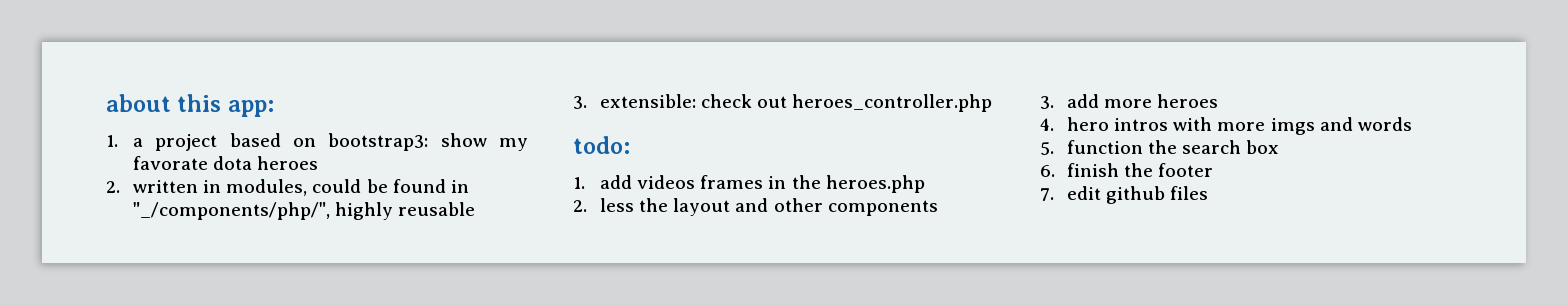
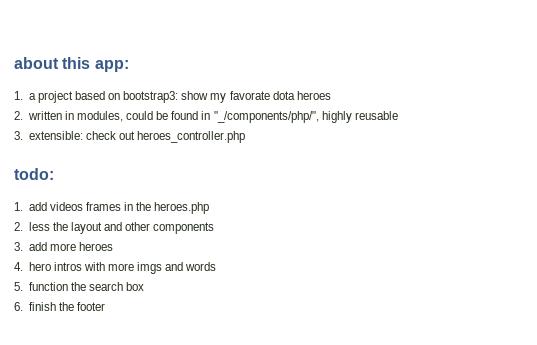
- 7. edit github files

